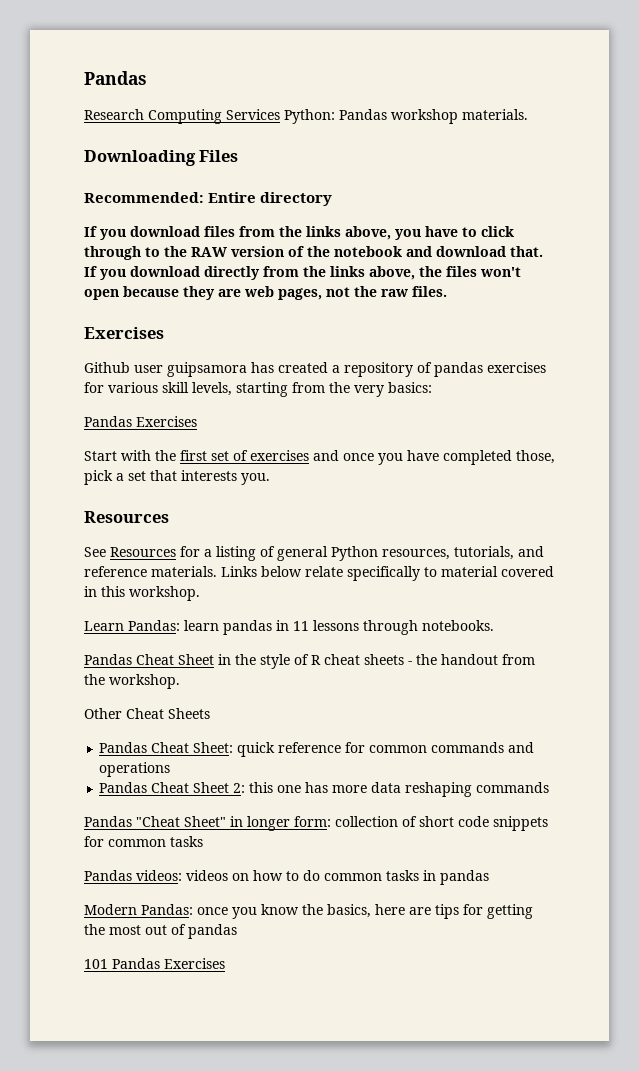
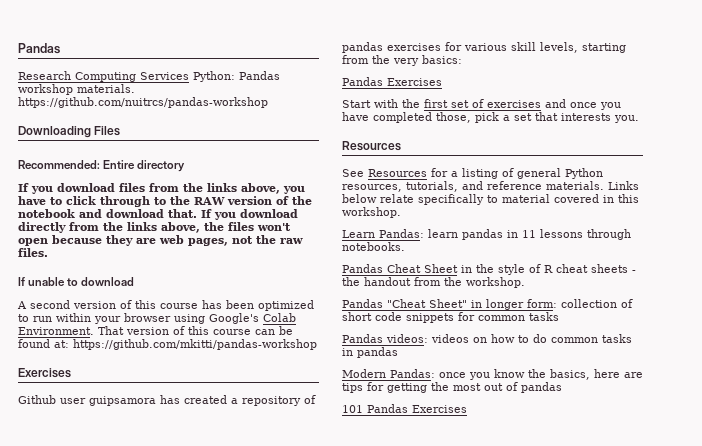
- Research Computing Services Python: Pandas workshop materials.
+ Research Computing Services Python: Pandas workshop materials. https://github.com/nuitrcs/pandas-workshop
+ If unable to download
+ A second version of this course has been optimized to run within your browser using Google's Colab Environment. That version of this course can be found at: https://github.com/mkitti/pandas-workshop
- Other Cheat Sheets
- Pandas Cheat Sheet: quick reference for common commands and operations
- Pandas Cheat Sheet 2: this one has more data reshaping commands

